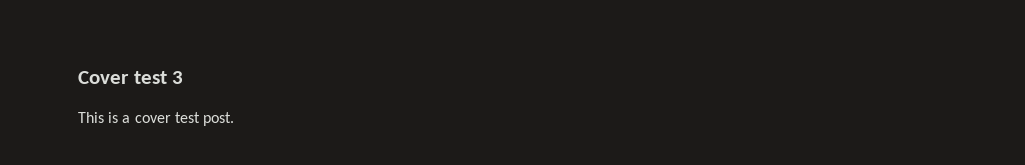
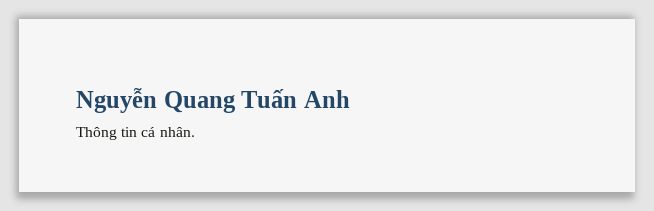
- Cover test 3
- This is a cover test post.
+ Nguyễn Quang Tuấn Anh
+ Thông tin cá nhân.

